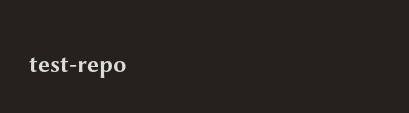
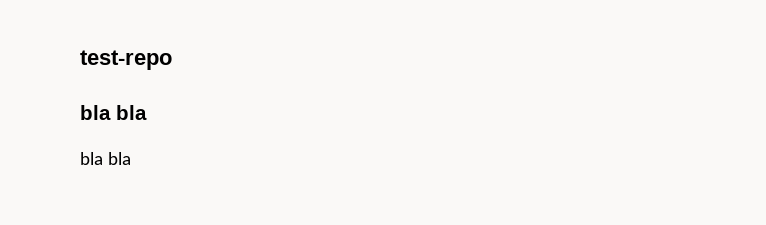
  test-repo
+ bla bla
+ bla bla

